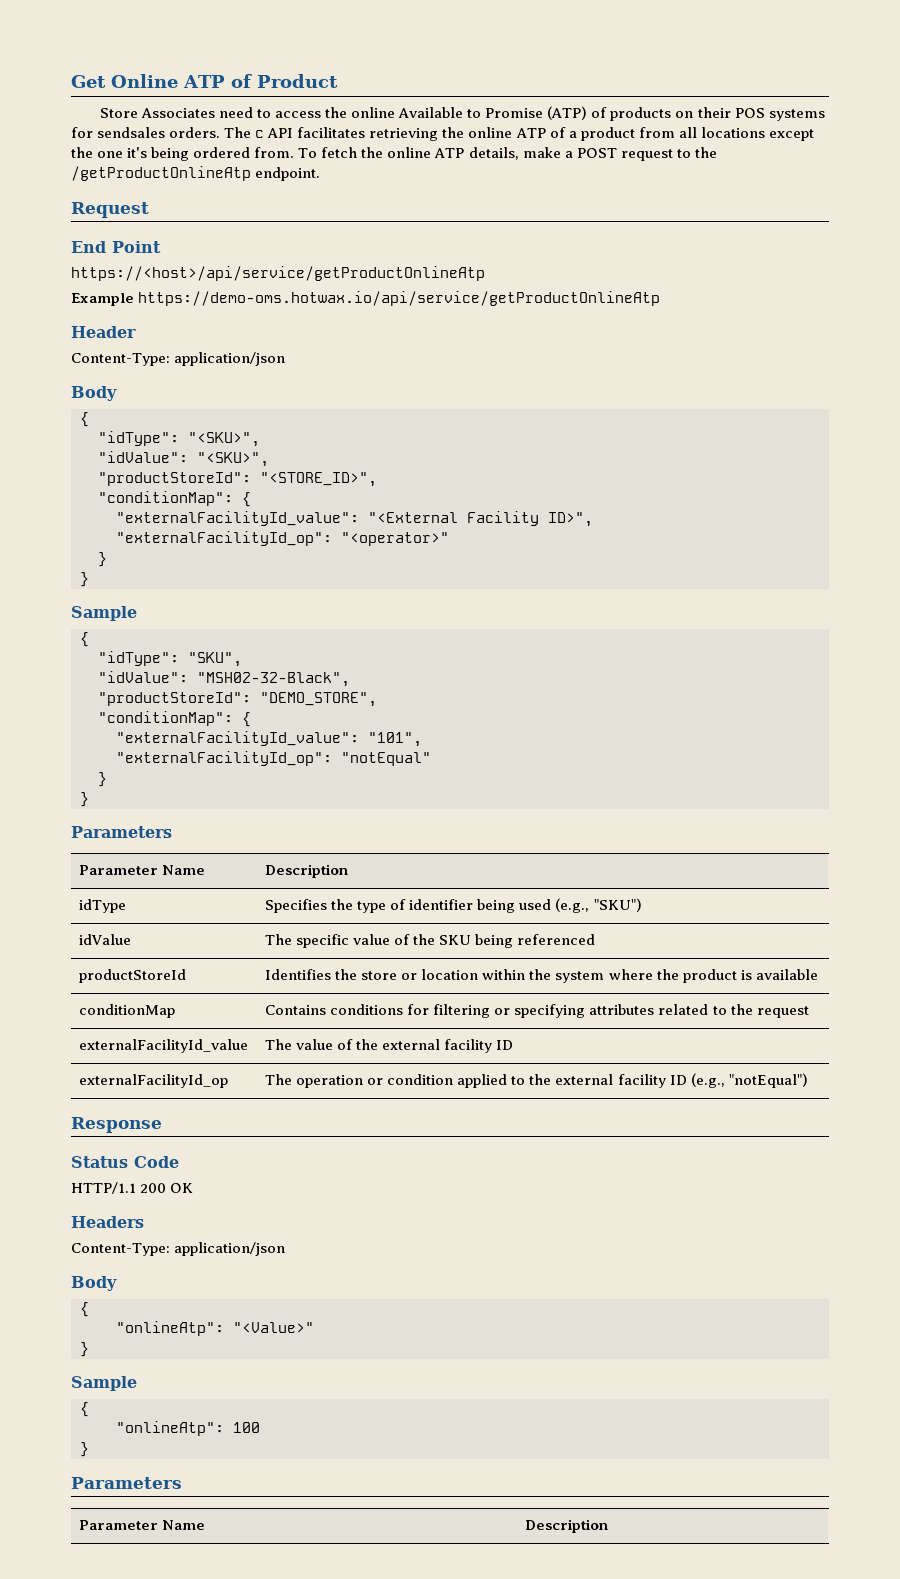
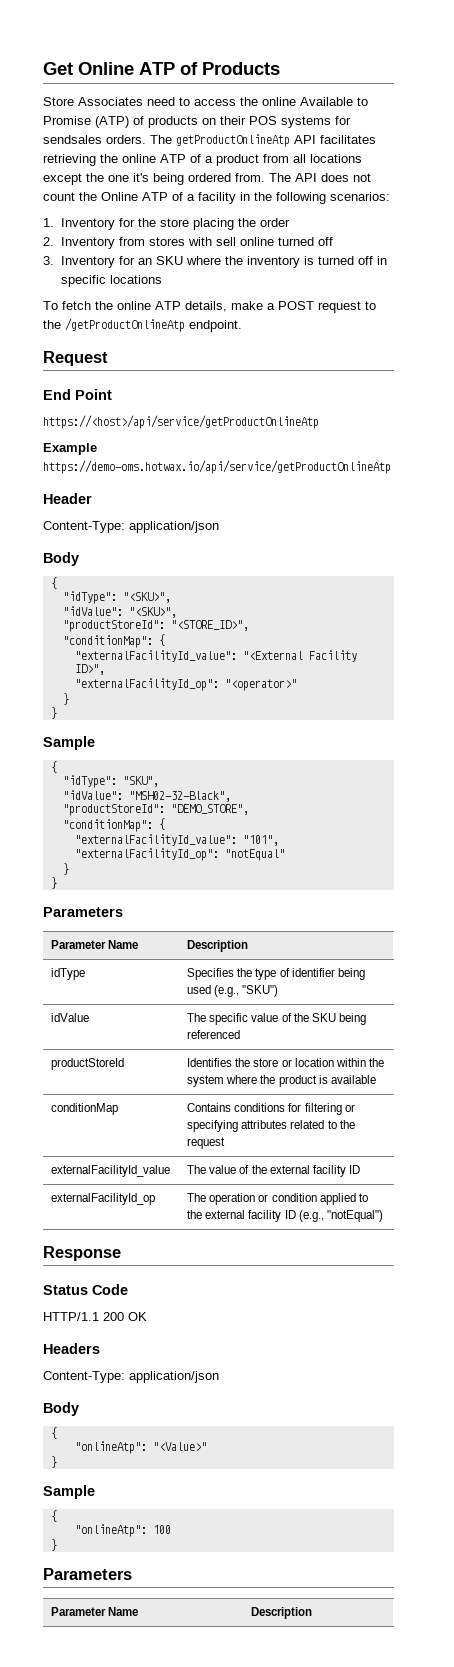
- Get Online ATP of Product
+ Get Online ATP of Products
- The c API facilitates retrieving the online ATP of a product from all locations except the one it's being ordered from. To fetch the online ATP details, make a POST request to the /getProductOnlineAtp endpoint.
+ The getProductOnlineAtp API facilitates retrieving the online ATP of a product from all locations except the one it's being ordered from. The API does not count the Online ATP of a facility in the following scenarios:
+ 1. Inventory for the store placing the order
+ 2. Inventory from stores with sell online turned off
+ 3. Inventory for an SKU where the inventory is turned off in specific locations
+ To fetch the online ATP details, make a POST request to the /getProductOnlineAtp endpoint.

